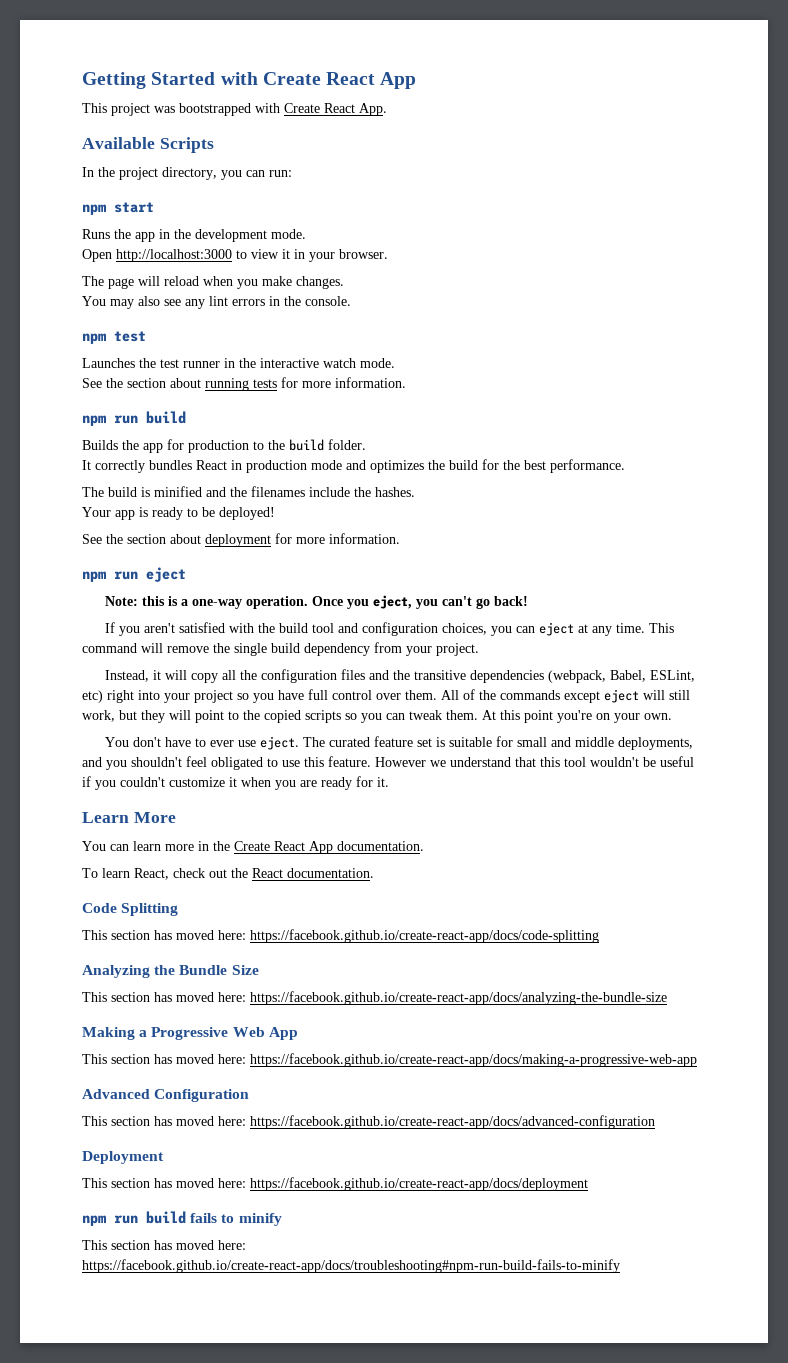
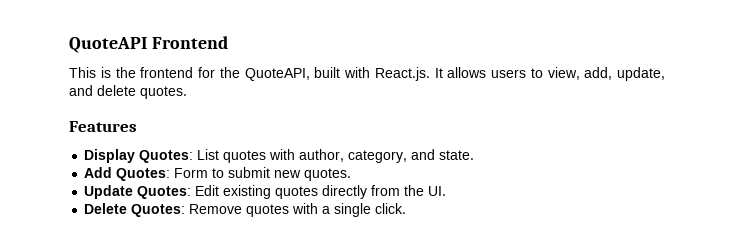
- Getting Started with Create React App
- This project was bootstrapped with Create React App.
- Available Scripts
- In the project directory, you can run:
- npm start
- Runs the app in the development mode.
- Open http://localhost:3000 to view it in your browser.
- The page will reload when you make changes.
- You may also see any lint errors in the console.
- npm test
- Launches the test runner in the interactive watch mode.
- See the section about running tests for more information.
- npm run build
- Builds the app for production to the build folder.
- It correctly bundles React in production mode and optimizes the build for the best performance.
- The build is minified and the filenames include the hashes.
- Your app is ready to be deployed!
- See the section about deployment for more information.
- npm run eject
- Note: this is a one-way operation. Once you eject, you can't go back!
- If you aren't satisfied with the build tool and configuration choices, you can eject at any time. This command will remove the single build dependency from your project.
- Instead, it will copy all the configuration files and the transitive dependencies (webpack, Babel, ESLint, etc) right into your project so you have full control over them. All of the commands except eject will still work, but they will point to the copied scripts so you can tweak them. At this point you're on your own.
- You don't have to ever use eject. The curated feature set is suitable for small and middle deployments, and you shouldn't feel obligated to use this feature. However we understand that this tool wouldn't be useful if you couldn't customize it when you are ready for it.
- Learn More
- You can learn more in the Create React App documentation.
- To learn React, check out the React documentation.
- Code Splitting
- This section has moved here: https://facebook.github.io/create-react-app/docs/code-splitting
- Analyzing the Bundle Size
- This section has moved here: https://facebook.github.io/create-react-app/docs/analyzing-the-bundle-size
- Making a Progressive Web App
- This section has moved here: https://facebook.github.io/create-react-app/docs/making-a-progressive-web-app
- Advanced Configuration
- This section has moved here: https://facebook.github.io/create-react-app/docs/advanced-configuration
- Deployment
- This section has moved here: https://facebook.github.io/create-react-app/docs/deployment
- npm run build fails to minify
- This section has moved here: https://facebook.github.io/create-react-app/docs/troubleshooting#npm-run-build-fails-to-minify
+ QuoteAPI Frontend
+ This is the frontend for the QuoteAPI, built with React.js. It allows users to view, add, update, and delete quotes.
+ Features
+ Display Quotes: List quotes with author, category, and state.
+ Add Quotes: Form to submit new quotes.
+ Update Quotes: Edit existing quotes directly from the UI.
+ Delete Quotes: Remove quotes with a single click.

